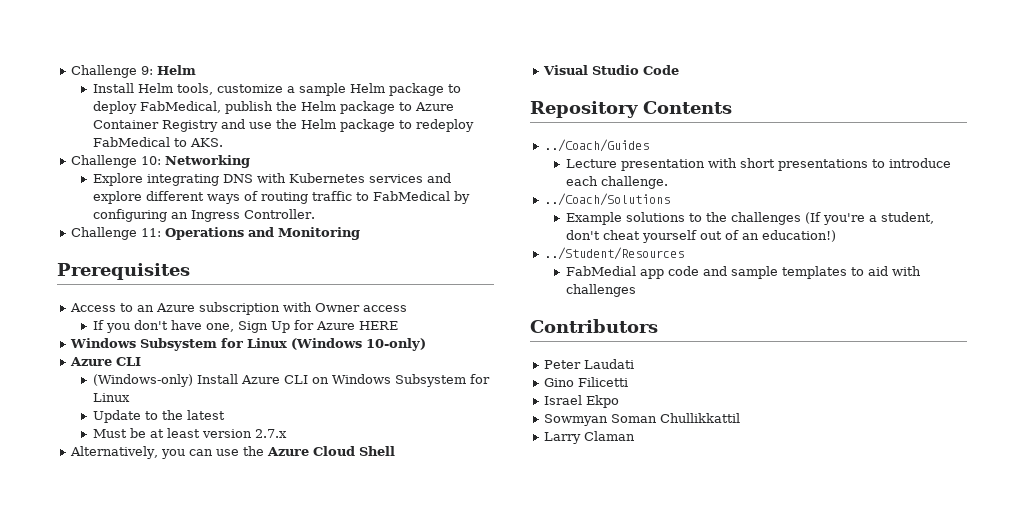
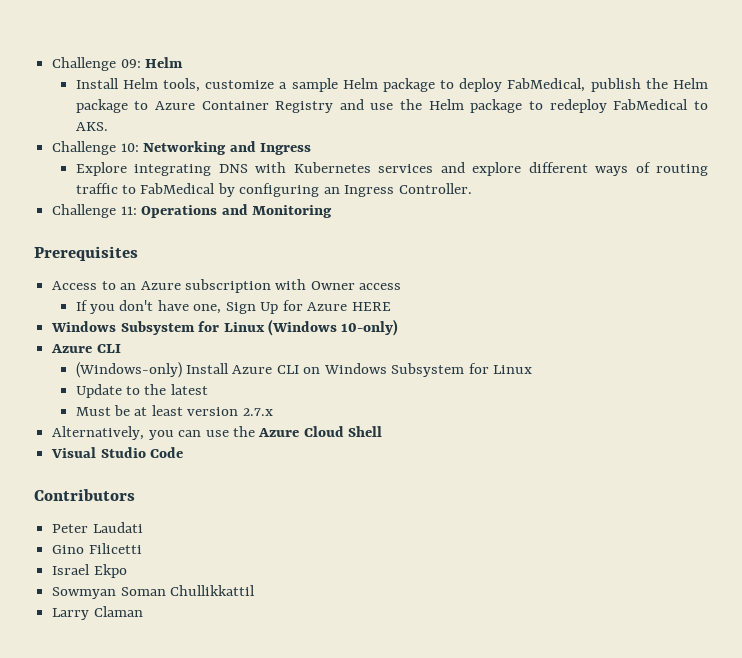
- Challenge 9: Helm
+ Challenge 09: Helm
- Challenge 10: Networking
+ Challenge 10: Networking and Ingress
- Repository Contents
- ../Coach/Guides
- Lecture presentation with short presentations to introduce each challenge.
- ../Coach/Solutions
- Example solutions to the challenges (If you're a student, don't cheat yourself out of an education!)
- ../Student/Resources
- FabMedial app code and sample templates to aid with challenges

